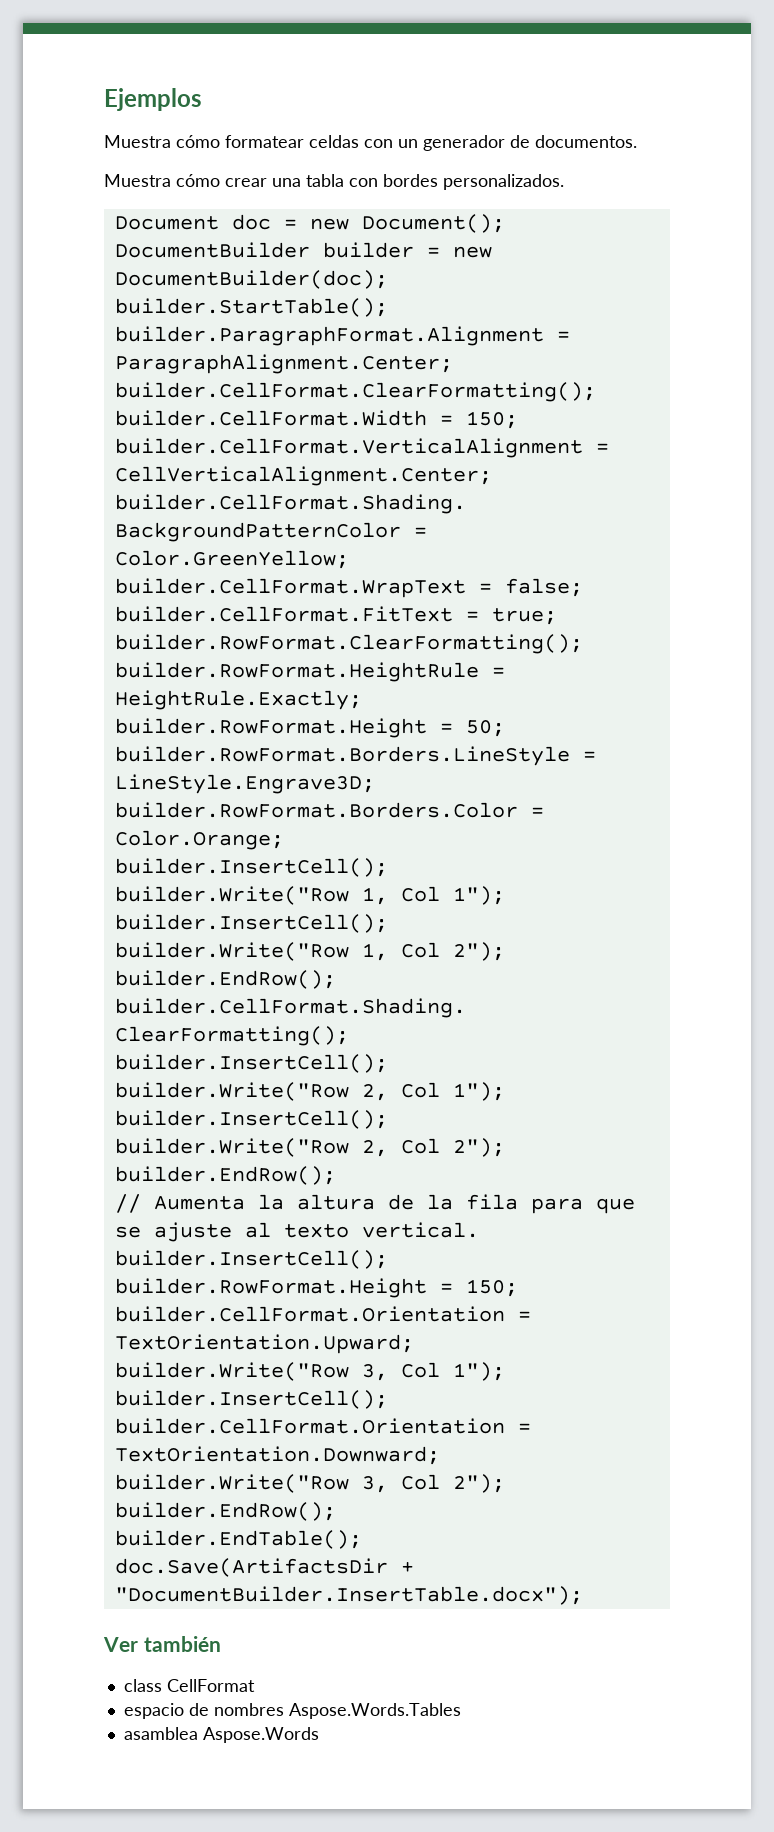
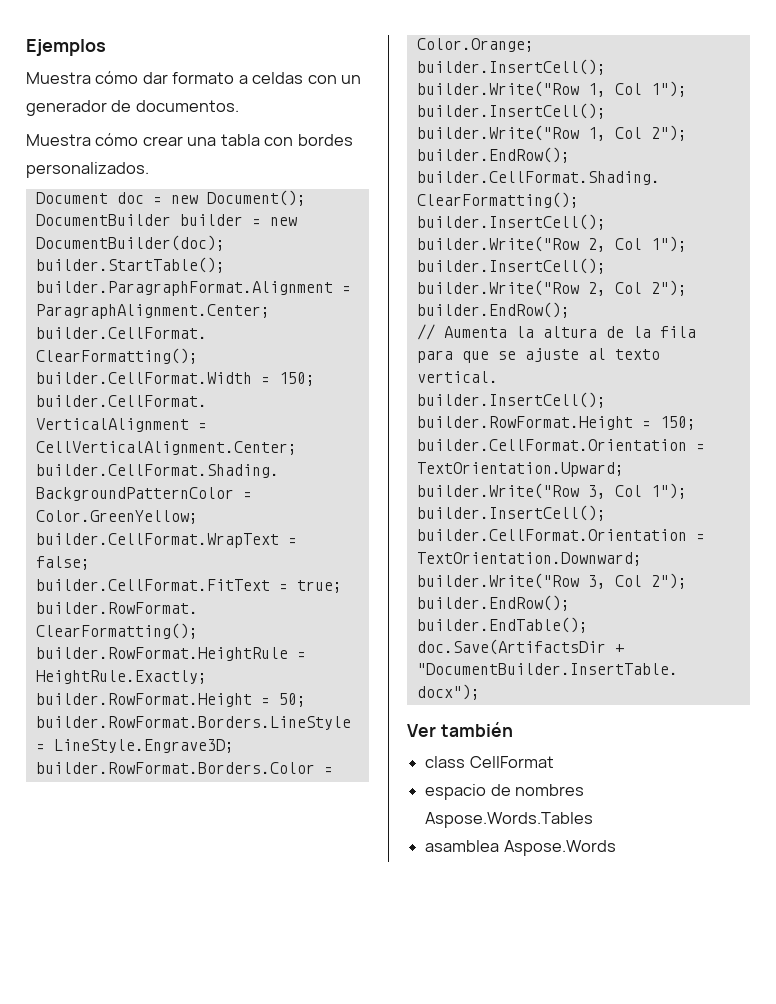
- Muestra cómo formatear celdas con un generador de documentos.
+ Muestra cómo dar formato a celdas con un generador de documentos.

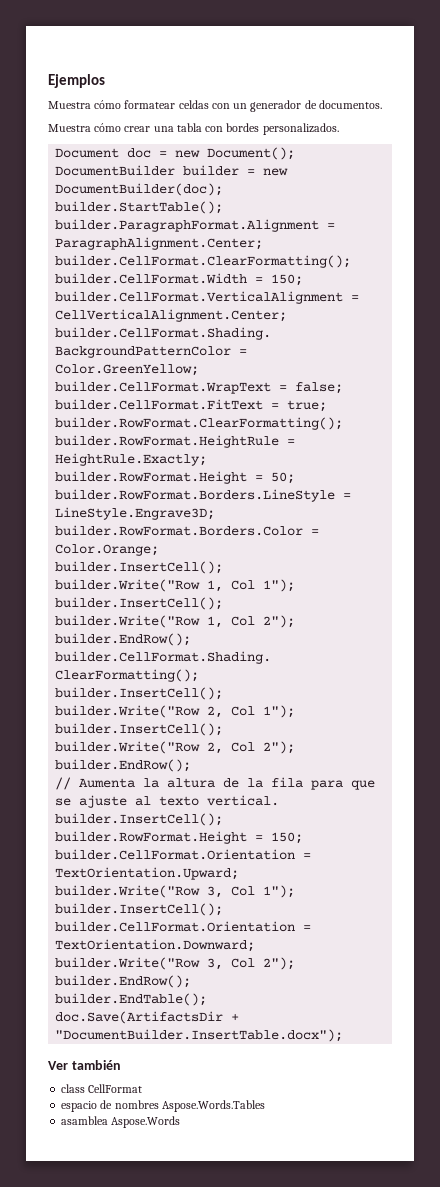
- Muestra cómo dar formato a celdas con un generador de documentos.
+ Muestra cómo formatear celdas con un generador de documentos.

